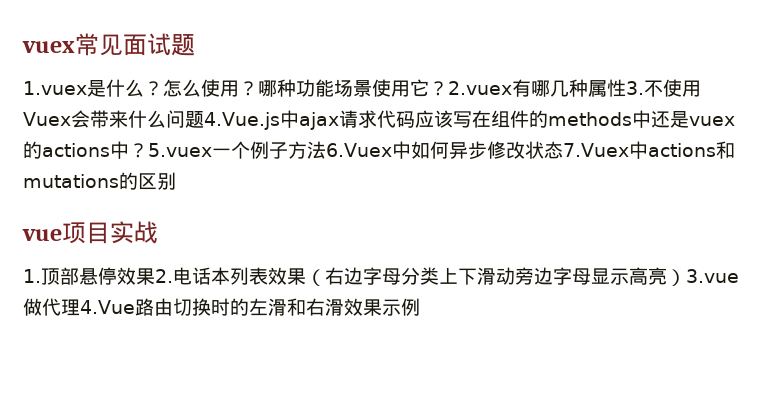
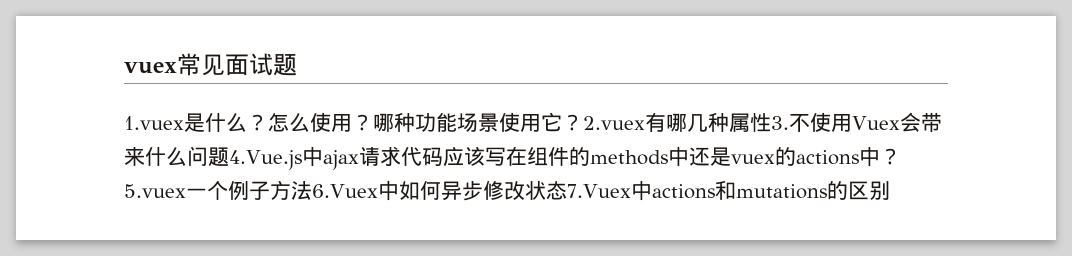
- vue项目实战
- 1.顶部悬停效果2.电话本列表效果（右边字母分类上下滑动旁边字母显示高亮）3.vue做代理4.Vue路由切换时的左滑和右滑效果示例

